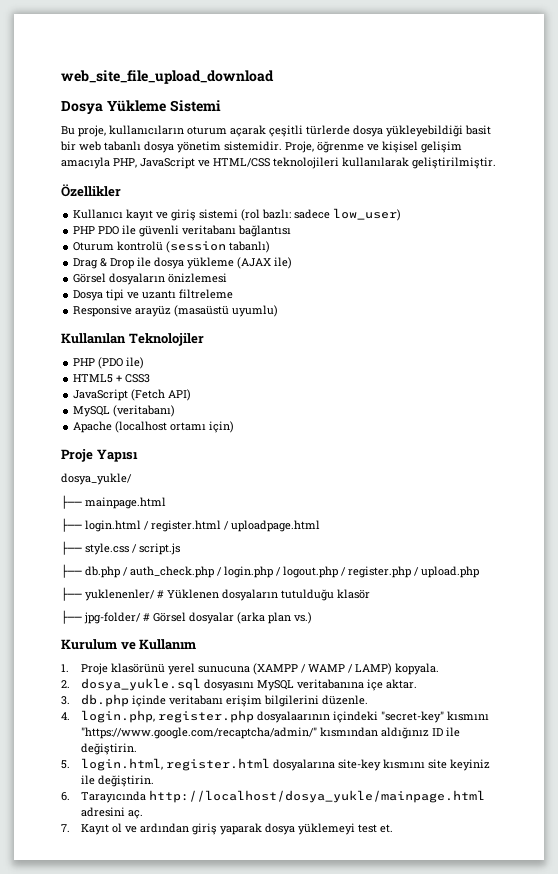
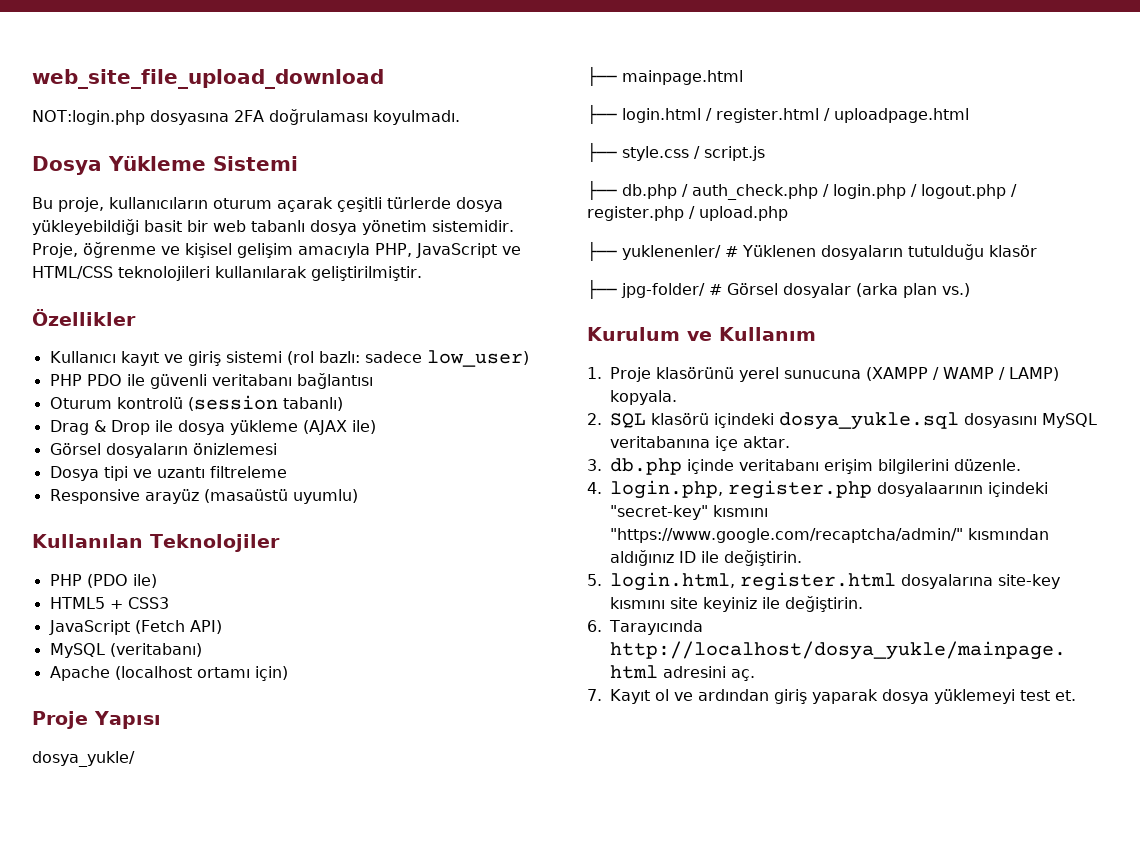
+ NOT:login.php dosyasına 2FA doğrulaması koyulmadı.
- 2. dosya_yukle.sql dosyasını MySQL veritabanına içe aktar.
+ 2. SQL klasörü içindeki dosya_yukle.sql dosyasını MySQL veritabanına içe aktar.

